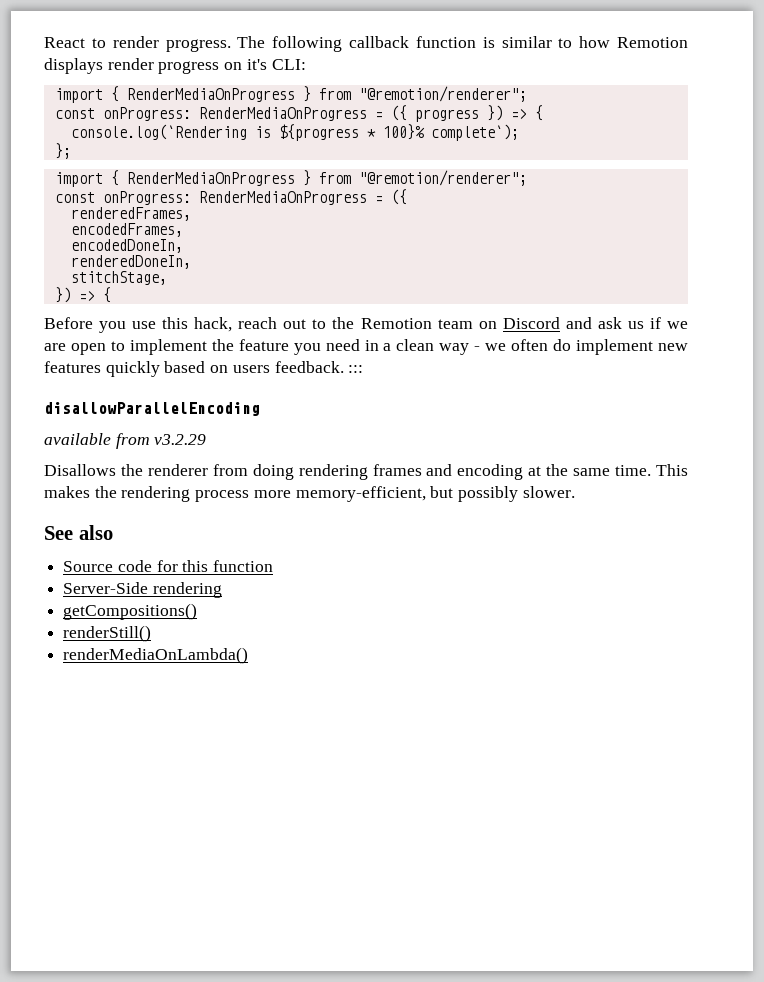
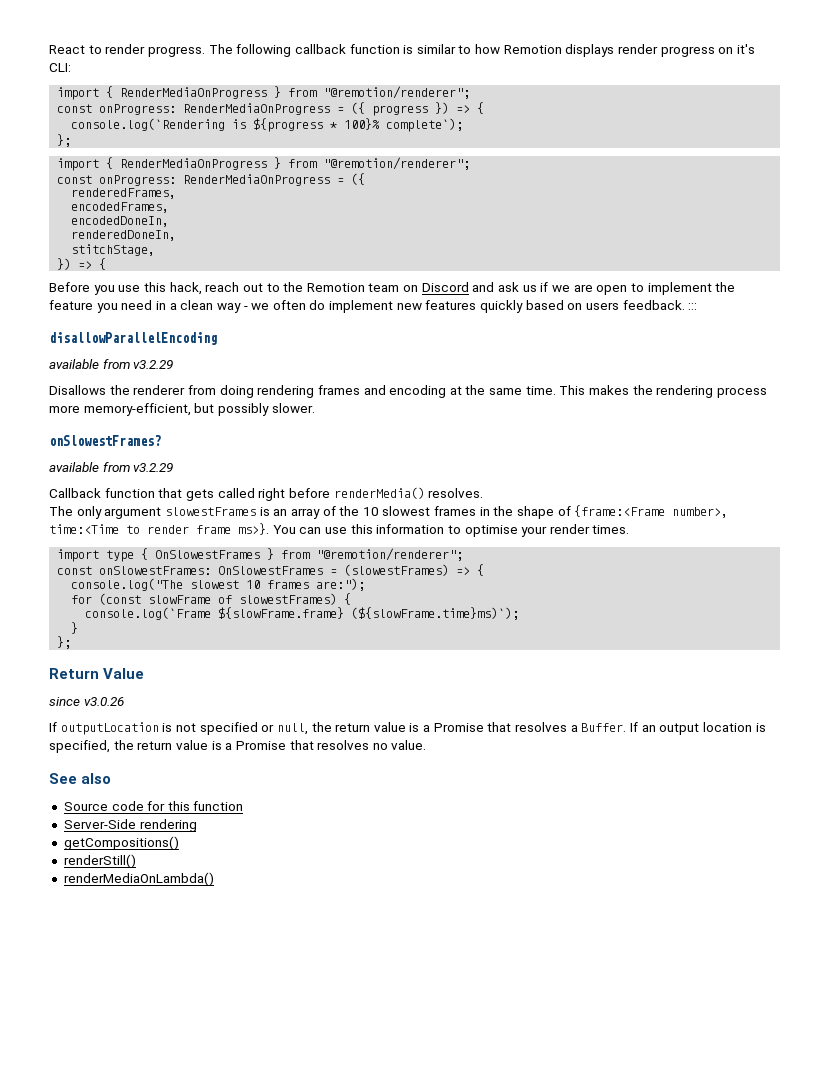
+ onSlowestFrames?
+ available from v3.2.29
+ Callback function that gets called right before renderMedia() resolves.
+ The only argument slowestFrames is an array of the 10 slowest frames in the shape of {frame:<Frame number>, time:<Time to render frame ms>}. You can use this information to optimise your render times.
+ import type { OnSlowestFrames } from "@remotion/renderer";
+ const onSlowestFrames: OnSlowestFrames = (slowestFrames) => {
+ console.log("The slowest 10 frames are:");
+ for (const slowFrame of slowestFrames) {
+ console.log(`Frame ${slowFrame.frame} (${slowFrame.time}ms)`);
+ }
+ };
+ Return Value
+ since v3.0.26
+ If outputLocation is not specified or null, the return value is a Promise that resolves a Buffer. If an output location is specified, the return value is a Promise that resolves no value.

